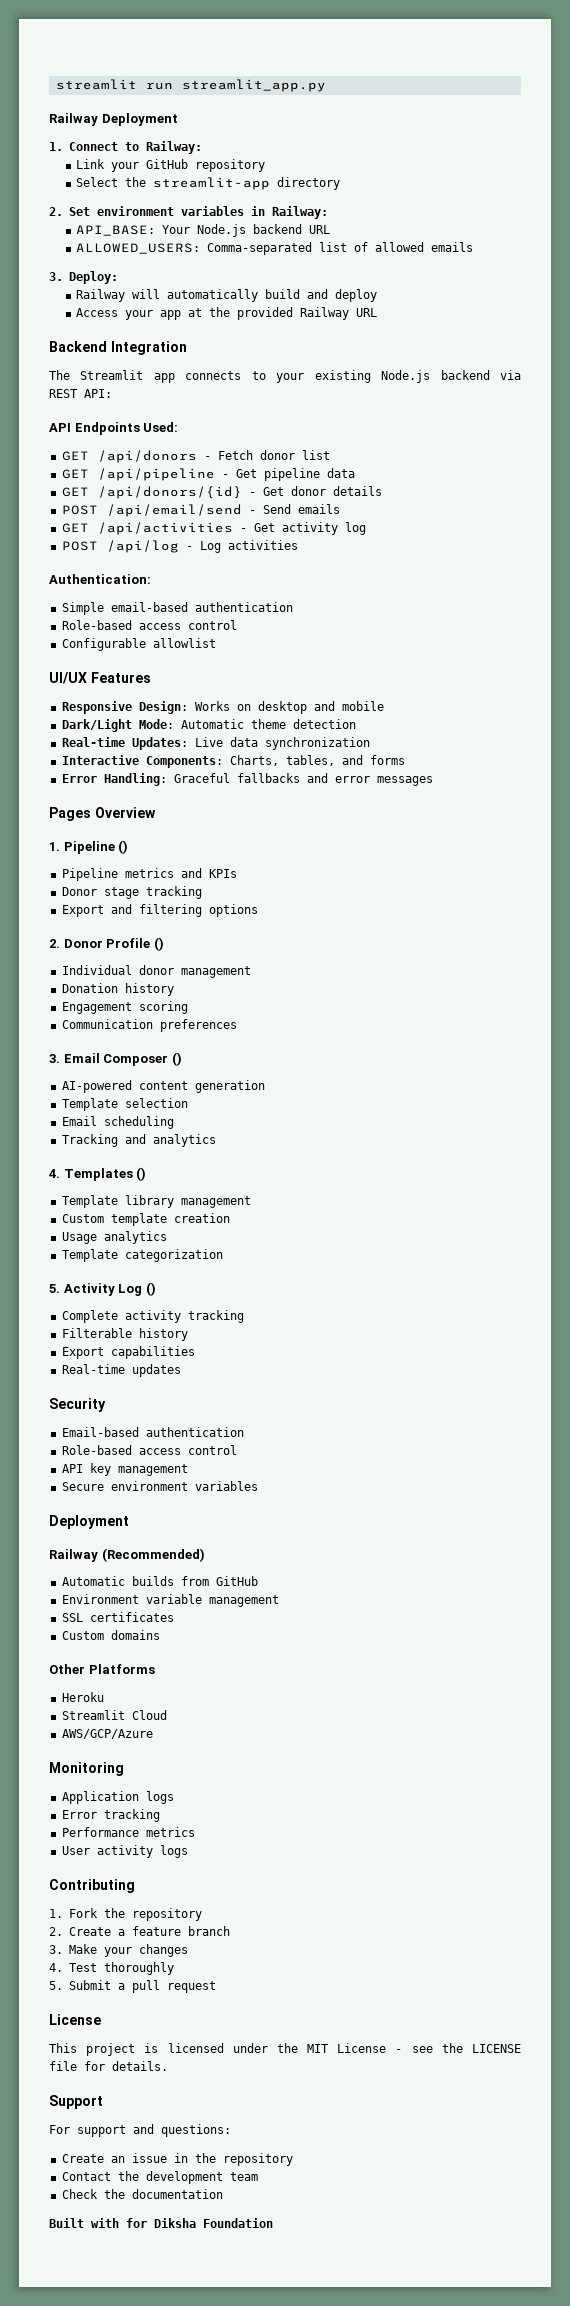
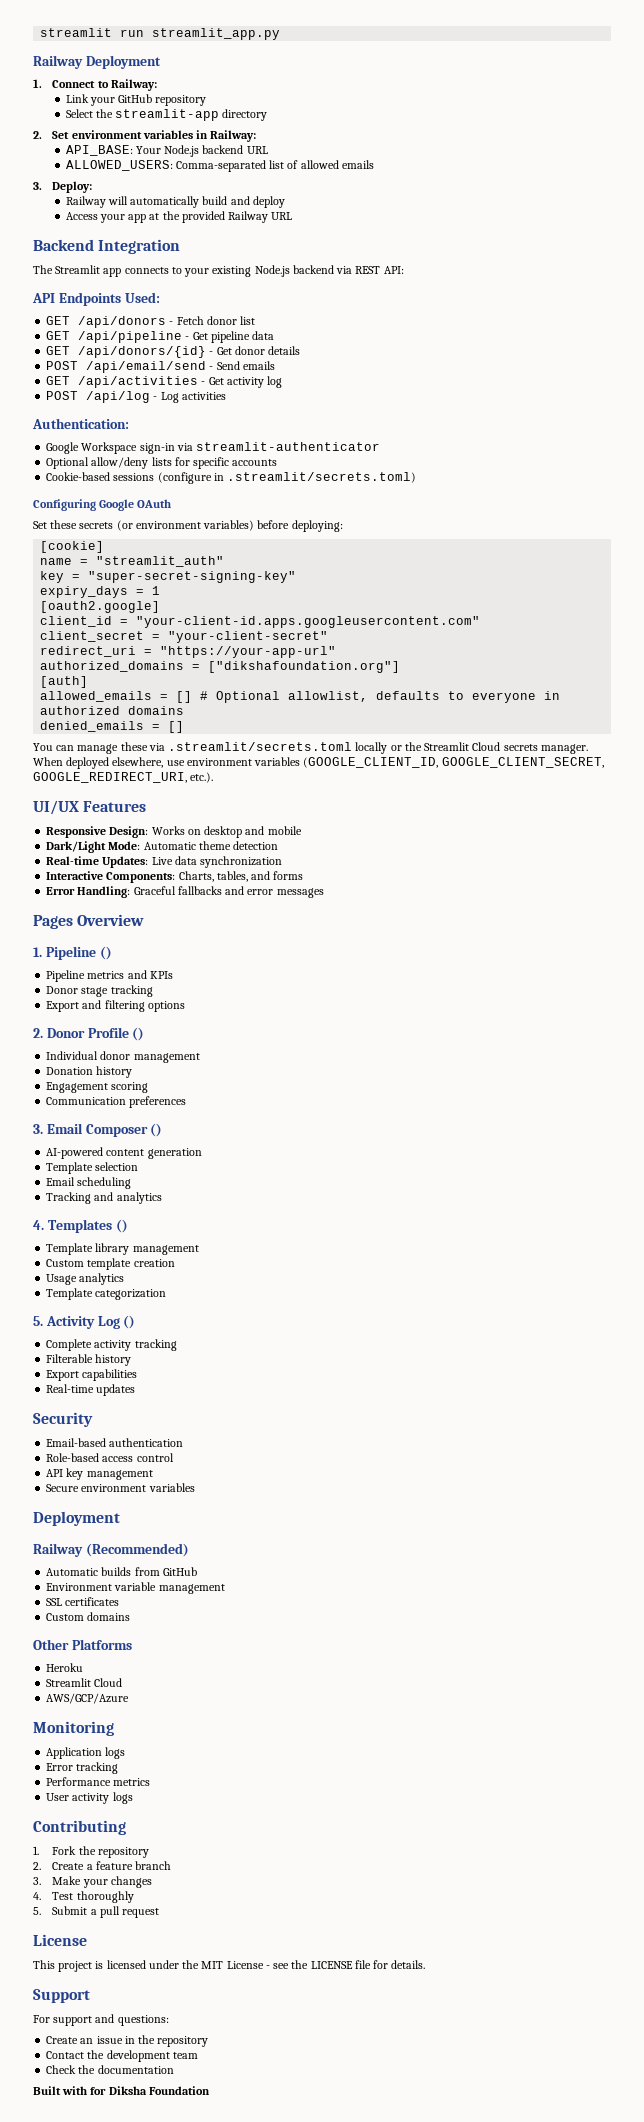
- Simple email-based authentication
- Role-based access control
- Configurable allowlist
+ Google Workspace sign-in via streamlit-authenticator
+ Optional allow/deny lists for specific accounts
+ Cookie-based sessions (configure in .streamlit/secrets.toml)
+ Configuring Google OAuth
+ Set these secrets (or environment variables) before deploying:
+ [cookie]
+ name = "streamlit_auth"
+ key = "super-secret-signing-key"
+ expiry_days = 1
+ [oauth2.google]
+ client_id = "your-client-id.apps.googleusercontent.com"
+ client_secret = "your-client-secret"
+ redirect_uri = "https://your-app-url"
+ authorized_domains = ["dikshafoundation.org"]
+ [auth]
+ allowed_emails = [] # Optional allowlist, defaults to everyone in authorized domains
+ denied_emails = []
+ You can manage these via .streamlit/secrets.toml locally or the Streamlit Cloud secrets manager. When deployed elsewhere, use environment variables (GOOGLE_CLIENT_ID, GOOGLE_CLIENT_SECRET, GOOGLE_REDIRECT_URI, etc.).

